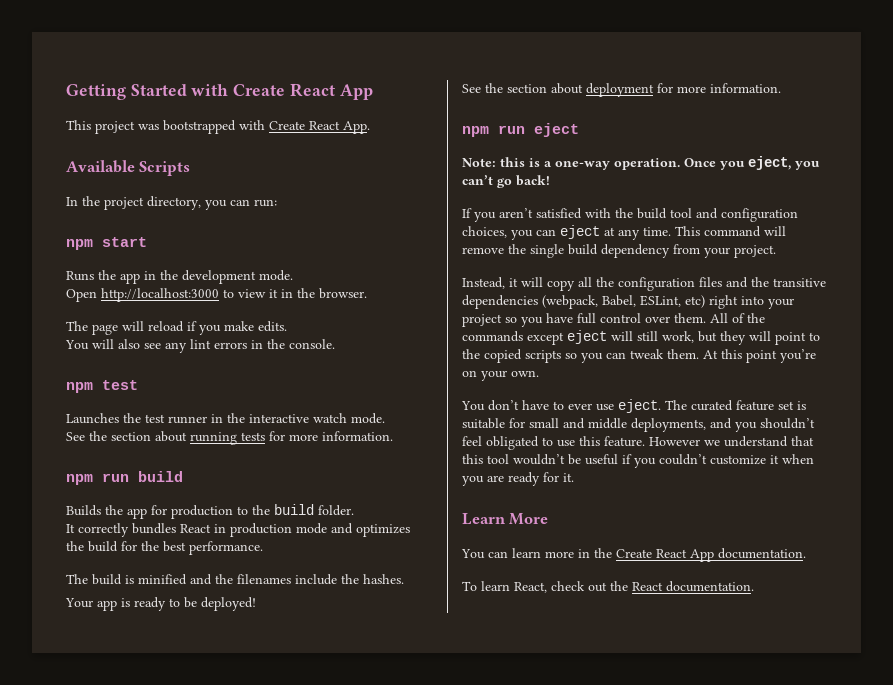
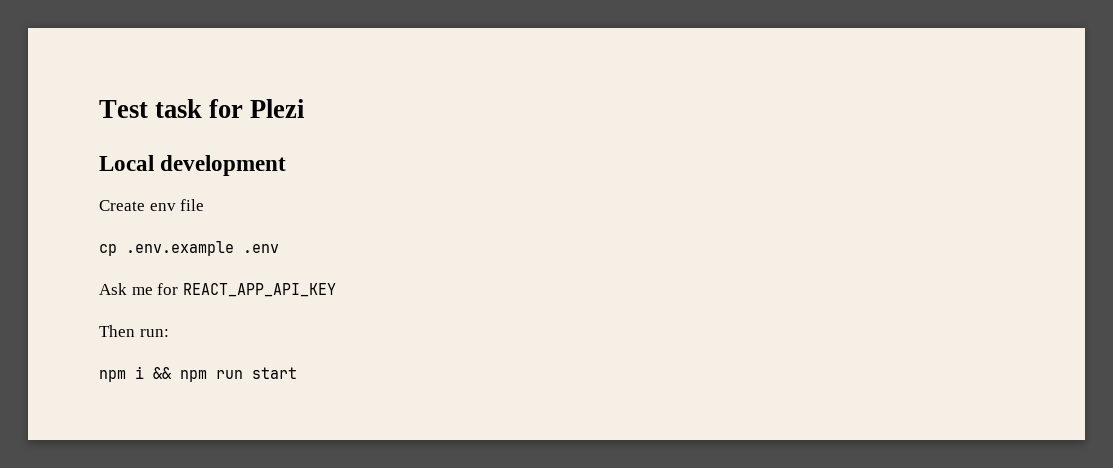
- Getting Started with Create React App
- This project was bootstrapped with Create React App.
- Available Scripts
- In the project directory, you can run:
- npm start
- Runs the app in the development mode.
- Open http://localhost:3000 to view it in the browser.
- The page will reload if you make edits.
- You will also see any lint errors in the console.
- npm test
- Launches the test runner in the interactive watch mode.
- See the section about running tests for more information.
- npm run build
- Builds the app for production to the build folder.
- It correctly bundles React in production mode and optimizes the build for the best performance.
- The build is minified and the filenames include the hashes.
- Your app is ready to be deployed!
- See the section about deployment for more information.
- npm run eject
- Note: this is a one-way operation. Once you eject, you can’t go back!
- If you aren’t satisfied with the build tool and configuration choices, you can eject at any time. This command will remove the single build dependency from your project.
- Instead, it will copy all the configuration files and the transitive dependencies (webpack, Babel, ESLint, etc) right into your project so you have full control over them. All of the commands except eject will still work, but they will point to the copied scripts so you can tweak them. At this point you’re on your own.
- You don’t have to ever use eject. The curated feature set is suitable for small and middle deployments, and you shouldn’t feel obligated to use this feature. However we understand that this tool wouldn’t be useful if you couldn’t customize it when you are ready for it.
- Learn More
- You can learn more in the Create React App documentation.
- To learn React, check out the React documentation.
+ Test task for Plezi
+ Local development
+ Create env file
+ cp .env.example .env
+ Ask me for REACT_APP_API_KEY
+ Then run:
+ npm i && npm run start

